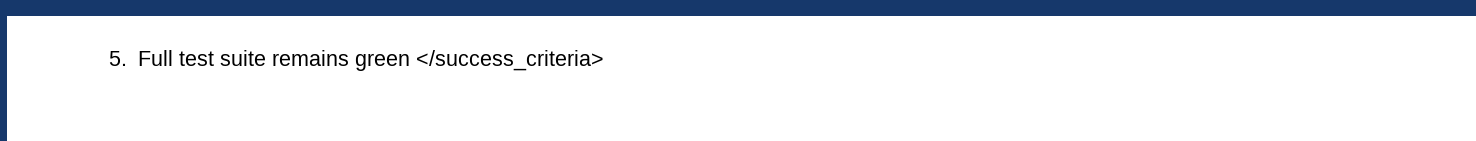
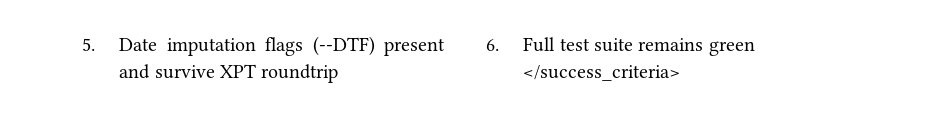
- 5. Full test suite remains green </success_criteria>
+ 5. Date imputation flags (--DTF) present and survive XPT roundtrip
+ 6. Full test suite remains green </success_criteria>

